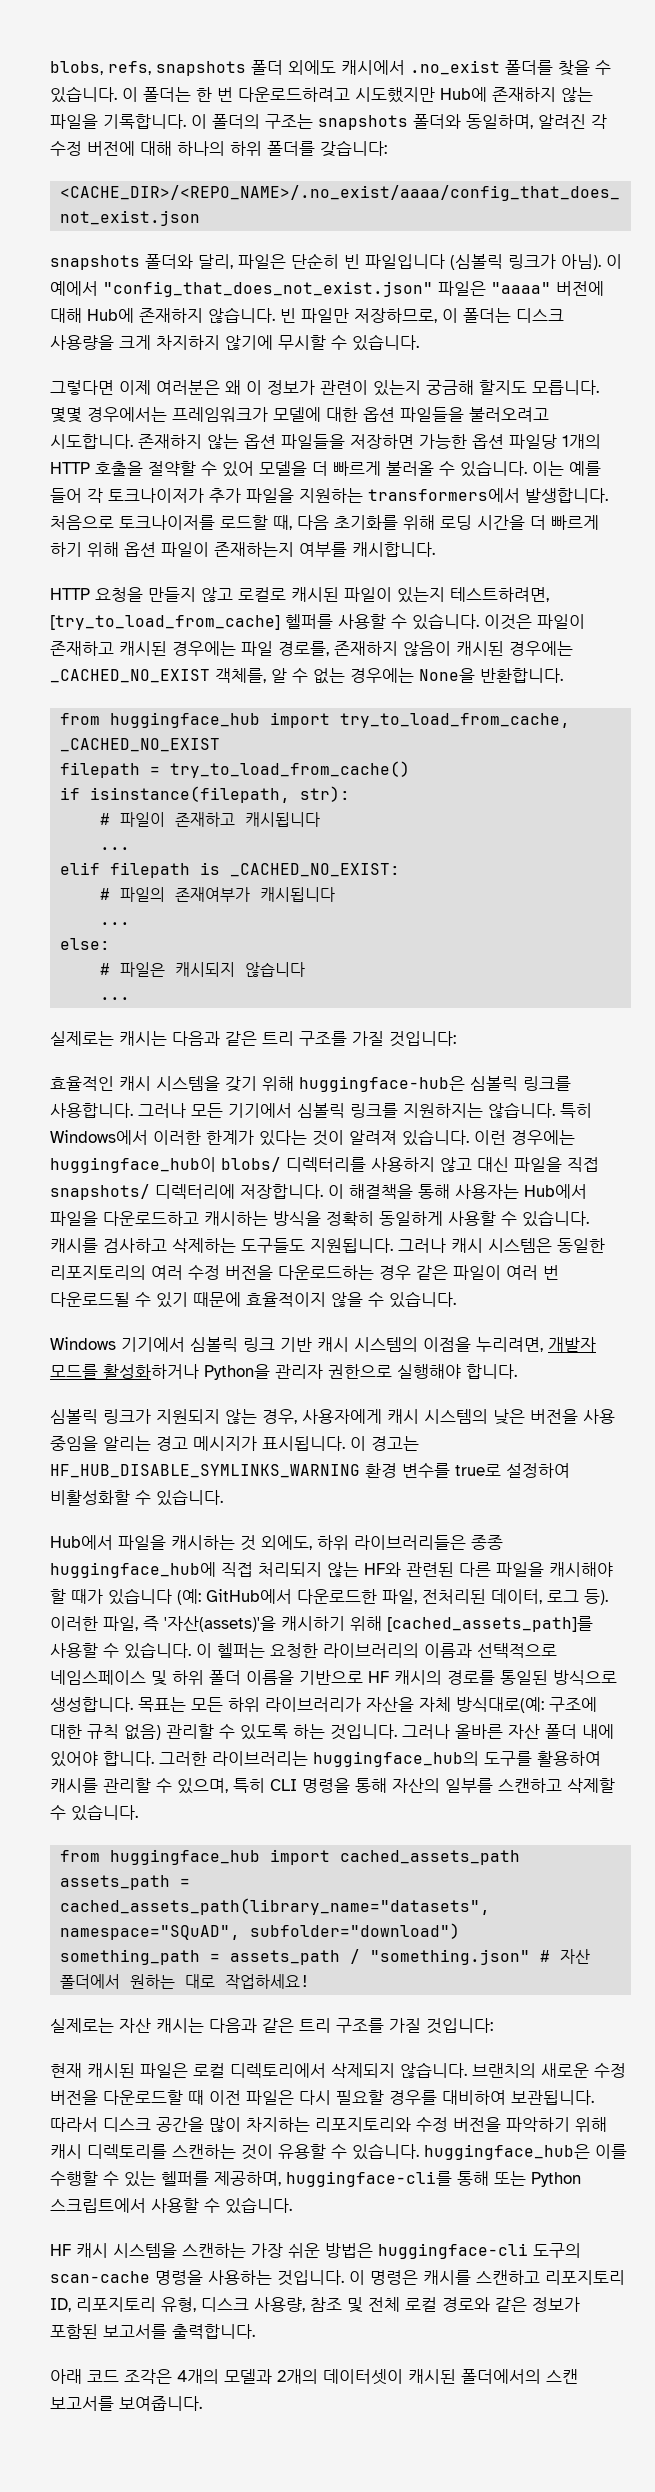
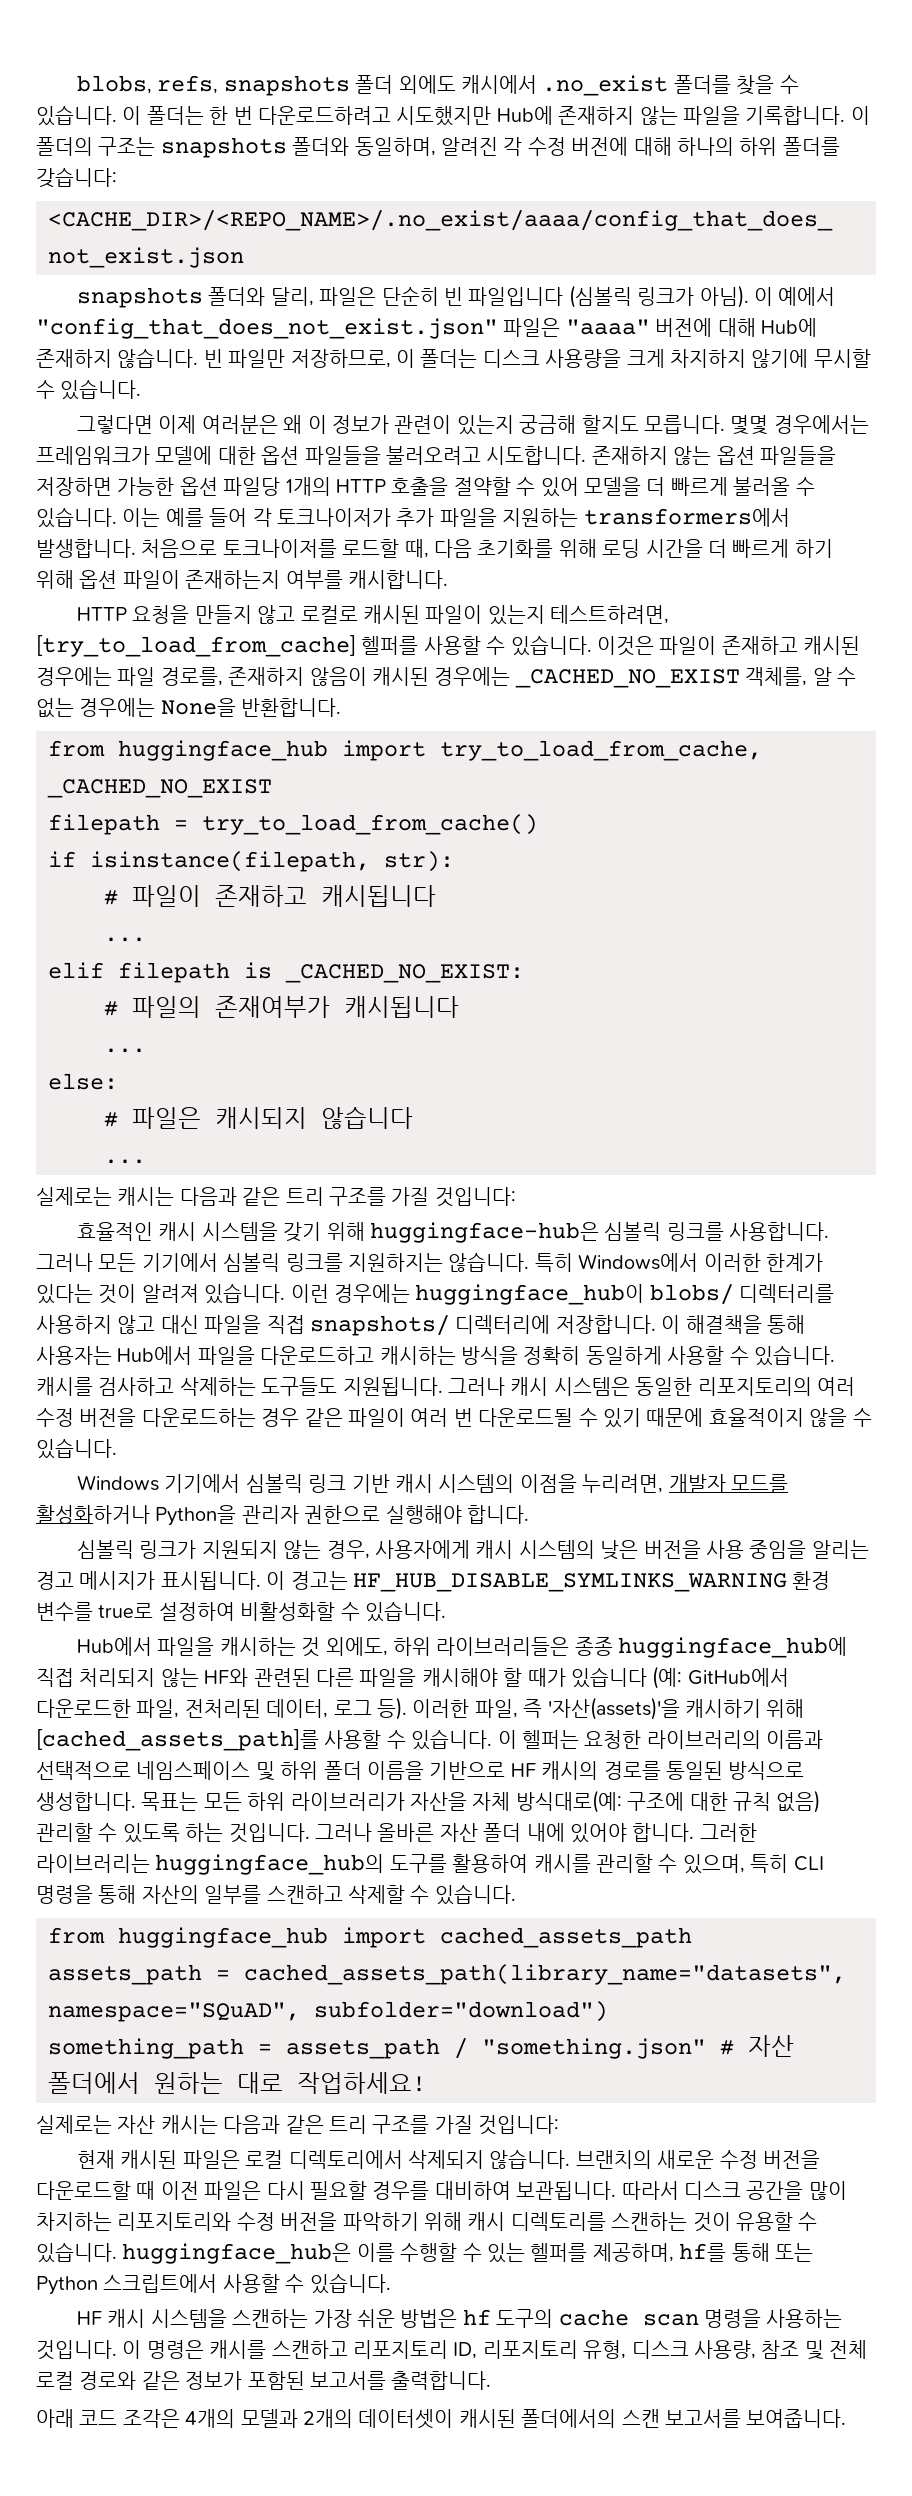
- 따라서 디스크 공간을 많이 차지하는 리포지토리와 수정 버전을 파악하기 위해 캐시 디렉토리를 스캔하는 것이 유용할 수 있습니다. huggingface_hub은 이를 수행할 수 있는 헬퍼를 제공하며, huggingface-cli를 통해 또는 Python 스크립트에서 사용할 수 있습니다.
+ 따라서 디스크 공간을 많이 차지하는 리포지토리와 수정 버전을 파악하기 위해 캐시 디렉토리를 스캔하는 것이 유용할 수 있습니다. huggingface_hub은 이를 수행할 수 있는 헬퍼를 제공하며, hf를 통해 또는 Python 스크립트에서 사용할 수 있습니다.
- HF 캐시 시스템을 스캔하는 가장 쉬운 방법은 huggingface-cli 도구의 scan-cache 명령을 사용하는 것입니다.
+ HF 캐시 시스템을 스캔하는 가장 쉬운 방법은 hf 도구의 cache scan 명령을 사용하는 것입니다.

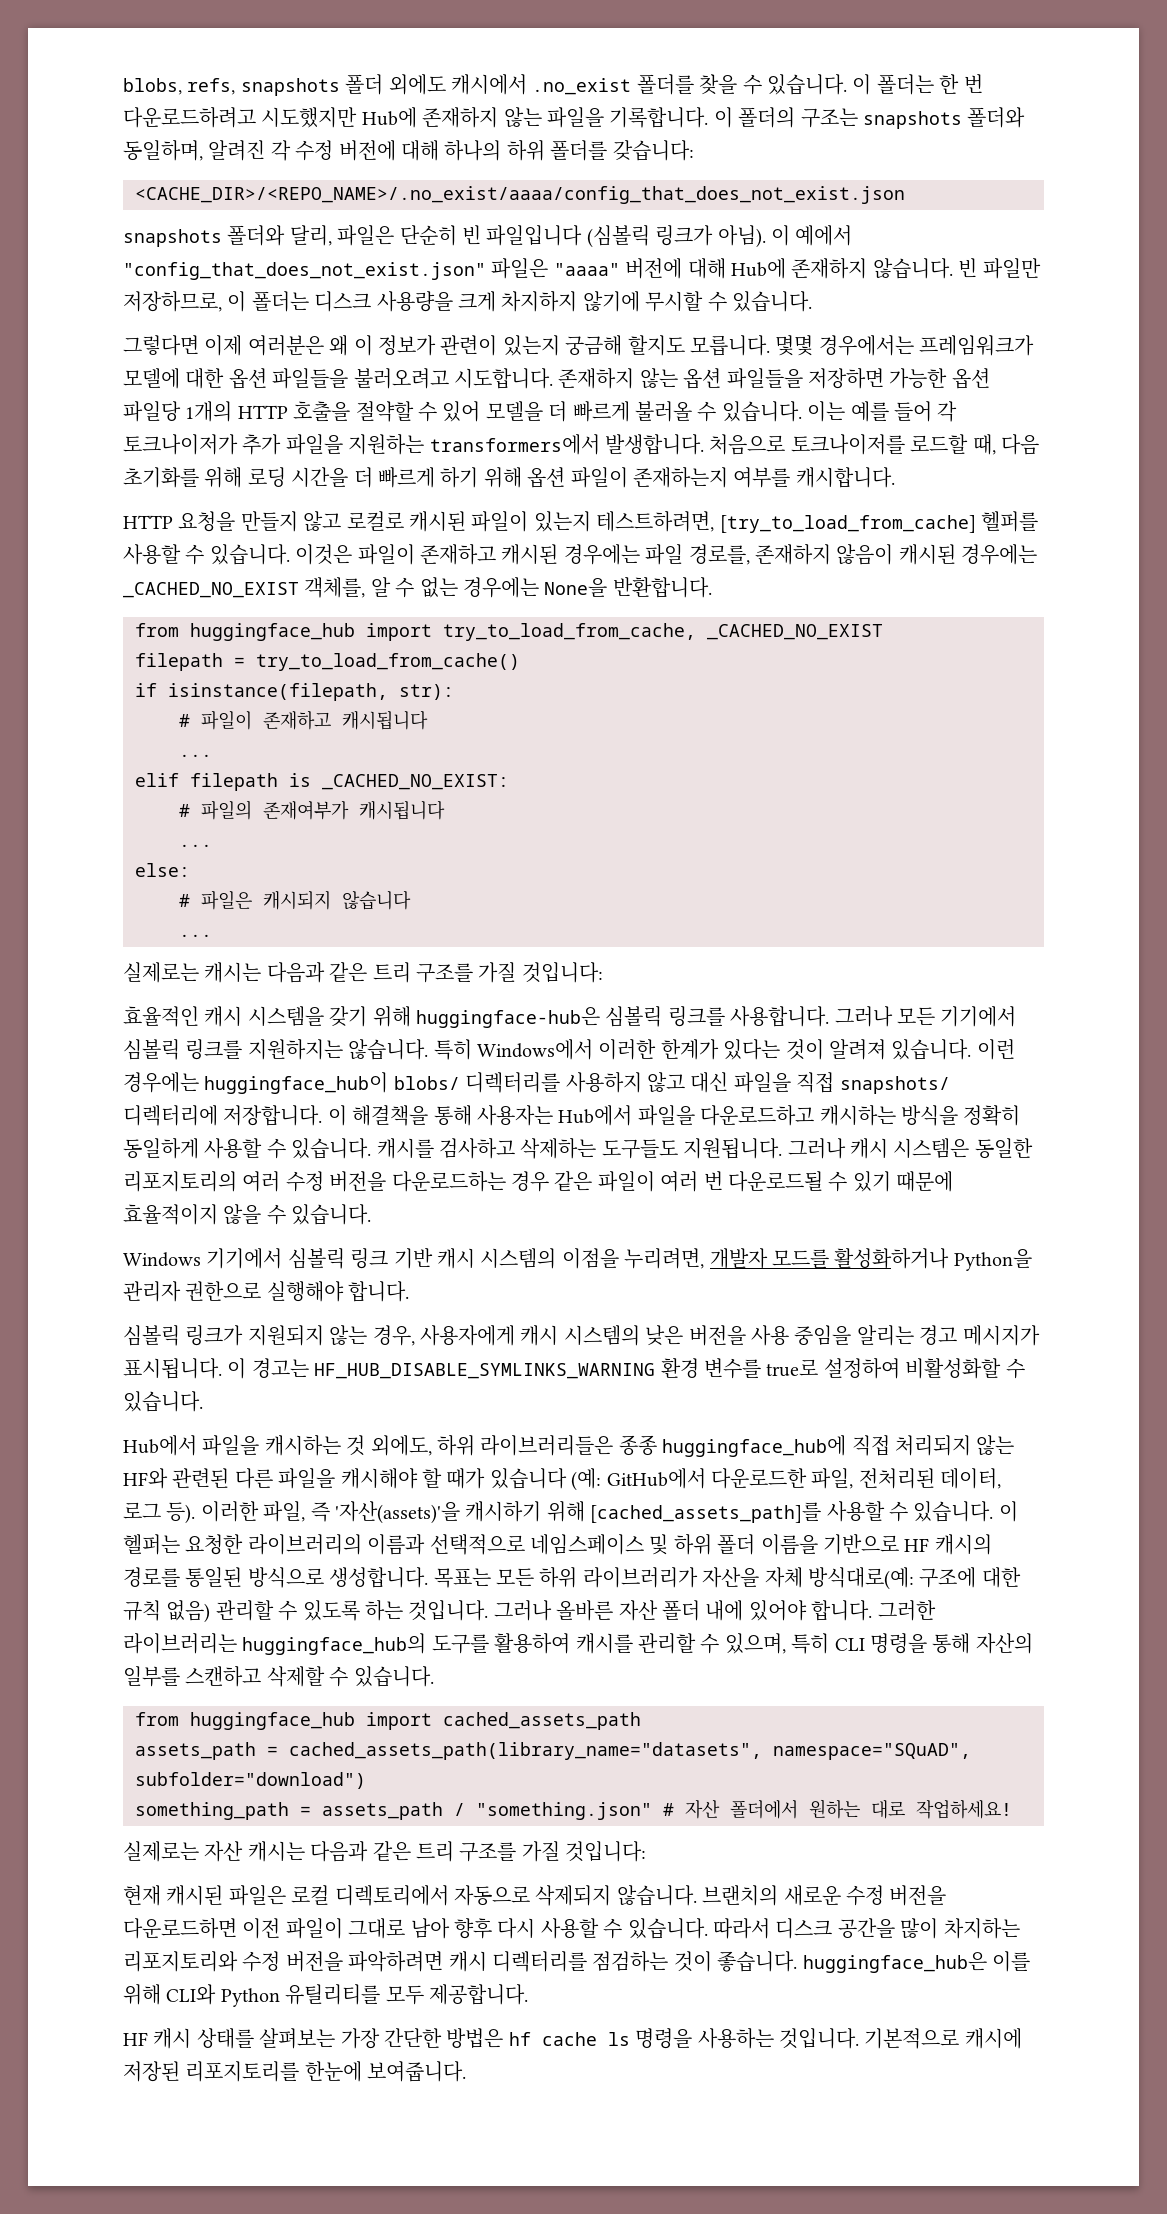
- 현재 캐시된 파일은 로컬 디렉토리에서 삭제되지 않습니다.
+ 현재 캐시된 파일은 로컬 디렉토리에서 자동으로 삭제되지 않습니다.
- 브랜치의 새로운 수정 버전을 다운로드할 때 이전 파일은 다시 필요할 경우를 대비하여 보관됩니다.
+ 브랜치의 새로운 수정 버전을 다운로드하면 이전 파일이 그대로 남아 향후 다시 사용할 수 있습니다.
- 따라서 디스크 공간을 많이 차지하는 리포지토리와 수정 버전을 파악하기 위해 캐시 디렉토리를 스캔하는 것이 유용할 수 있습니다. huggingface_hub은 이를 수행할 수 있는 헬퍼를 제공하며, hf를 통해 또는 Python 스크립트에서 사용할 수 있습니다.
- HF 캐시 시스템을 스캔하는 가장 쉬운 방법은 hf 도구의 cache scan 명령을 사용하는 것입니다. 이 명령은 캐시를 스캔하고 리포지토리 ID, 리포지토리 유형, 디스크 사용량, 참조 및 전체 로컬 경로와 같은 정보가 포함된 보고서를 출력합니다.
- 아래 코드 조각은 4개의 모델과 2개의 데이터셋이 캐시된 폴더에서의 스캔 보고서를 보여줍니다.
+ 따라서 디스크 공간을 많이 차지하는 리포지토리와 수정 버전을 파악하려면 캐시 디렉터리를 점검하는 것이 좋습니다. huggingface_hub은 이를 위해 CLI와 Python 유틸리티를 모두 제공합니다.
+ HF 캐시 상태를 살펴보는 가장 간단한 방법은 hf cache ls 명령을 사용하는 것입니다. 기본적으로 캐시에 저장된 리포지토리를 한눈에 보여줍니다.

